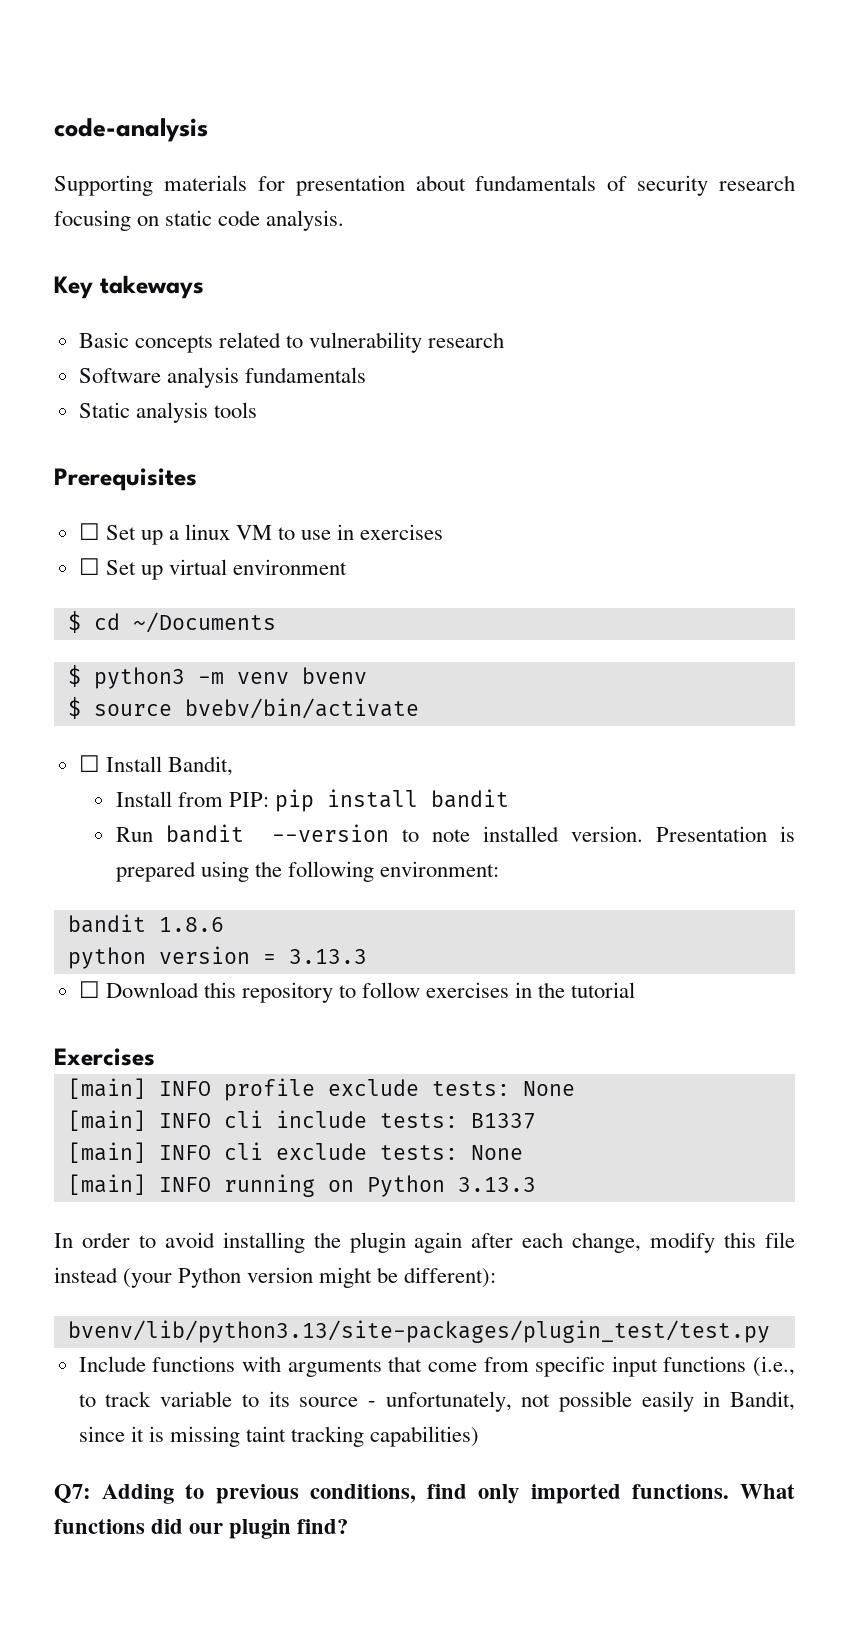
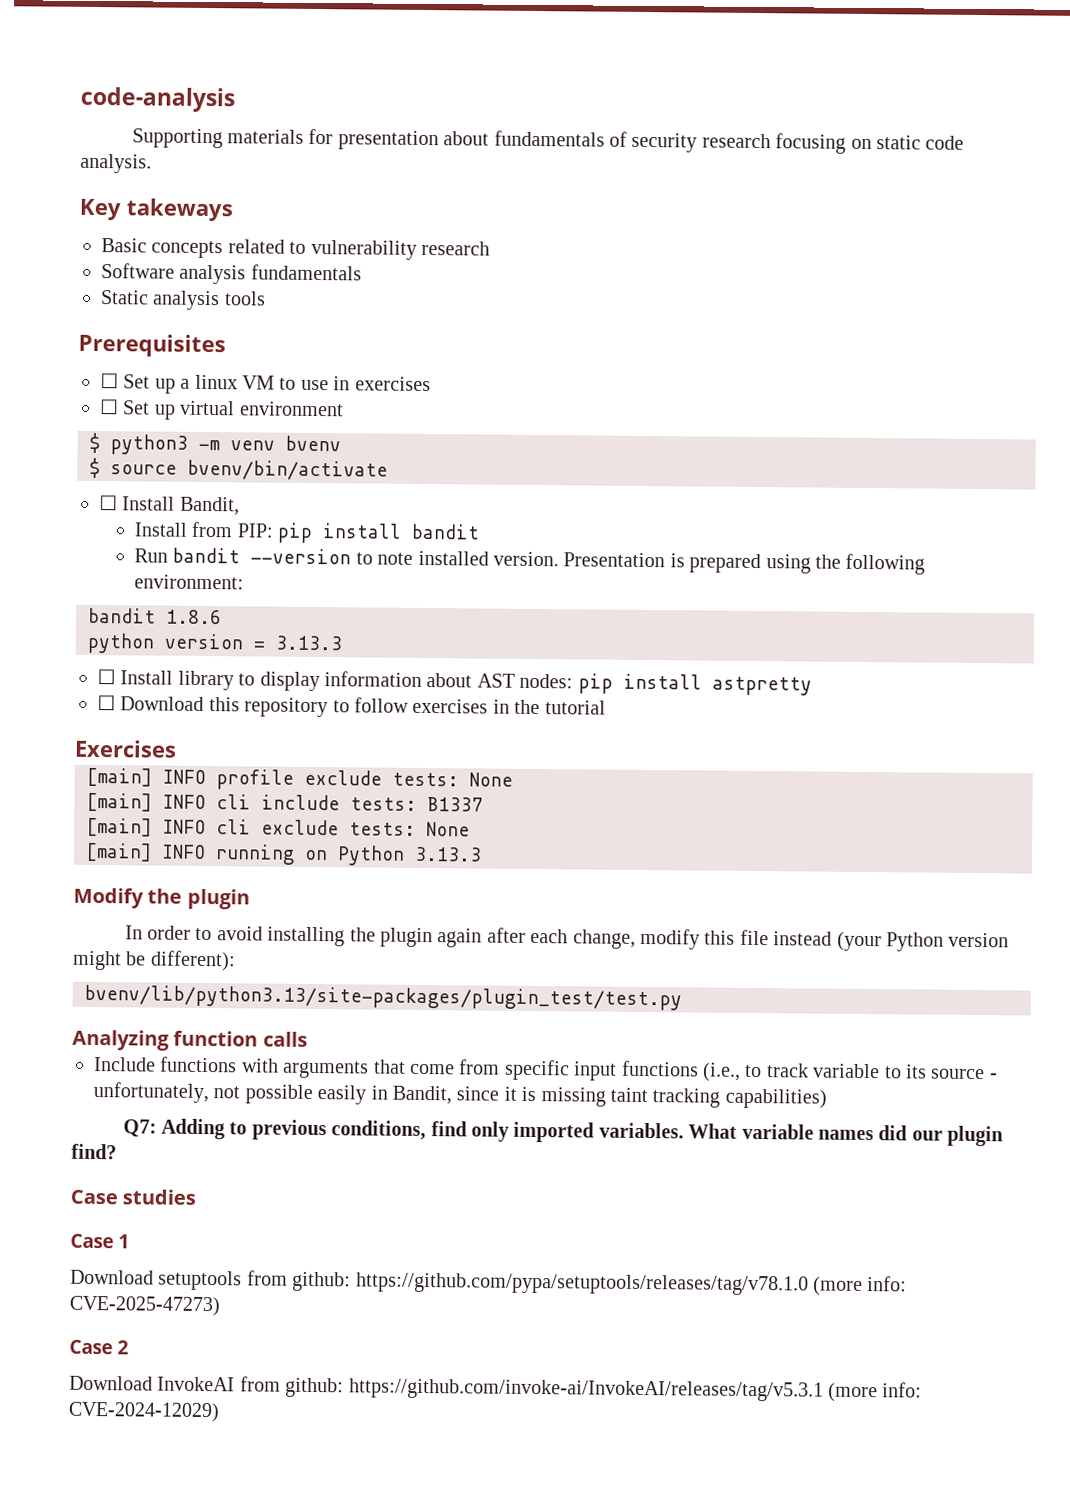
- $ cd ~/Documents
- $ source bvebv/bin/activate
+ $ source bvenv/bin/activate
+ ☐ Install library to display information about AST nodes: pip install astpretty
+ Modify the plugin
+ Analyzing function calls
- Q7: Adding to previous conditions, find only imported functions. What functions did our plugin find?
+ Q7: Adding to previous conditions, find only imported variables. What variable names did our plugin find?
+ Case studies
+ Case 1
+ Download setuptools from github: https://github.com/pypa/setuptools/releases/tag/v78.1.0 (more info: CVE-2025-47273)
+ Case 2
+ Download InvokeAI from github: https://github.com/invoke-ai/InvokeAI/releases/tag/v5.3.1 (more info: CVE-2024-12029)

